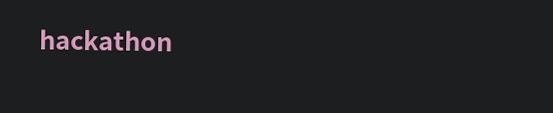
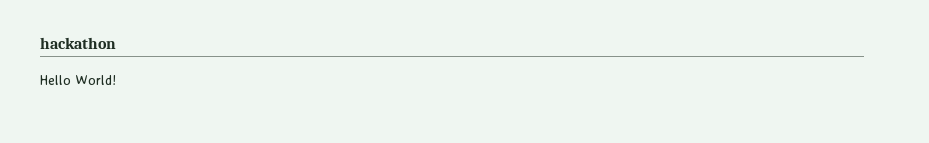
+ Hello World!

